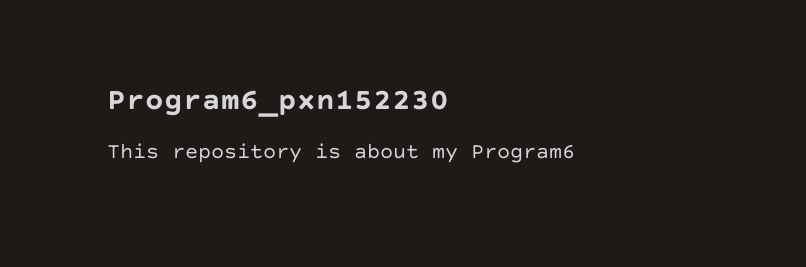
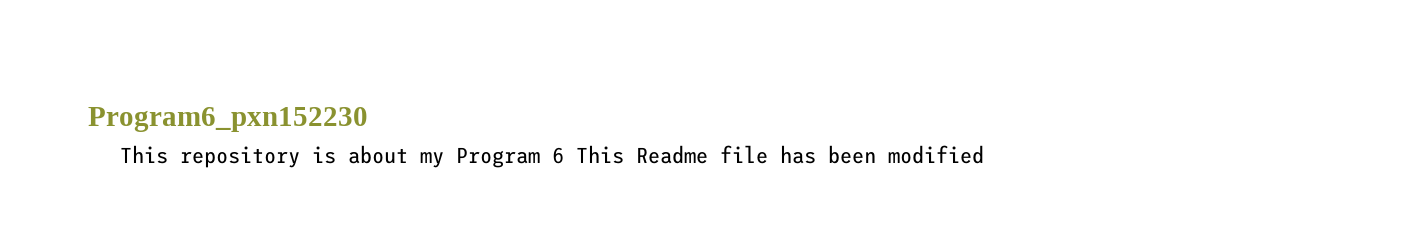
- This repository is about my Program6
+ This repository is about my Program 6 This Readme file has been modified

